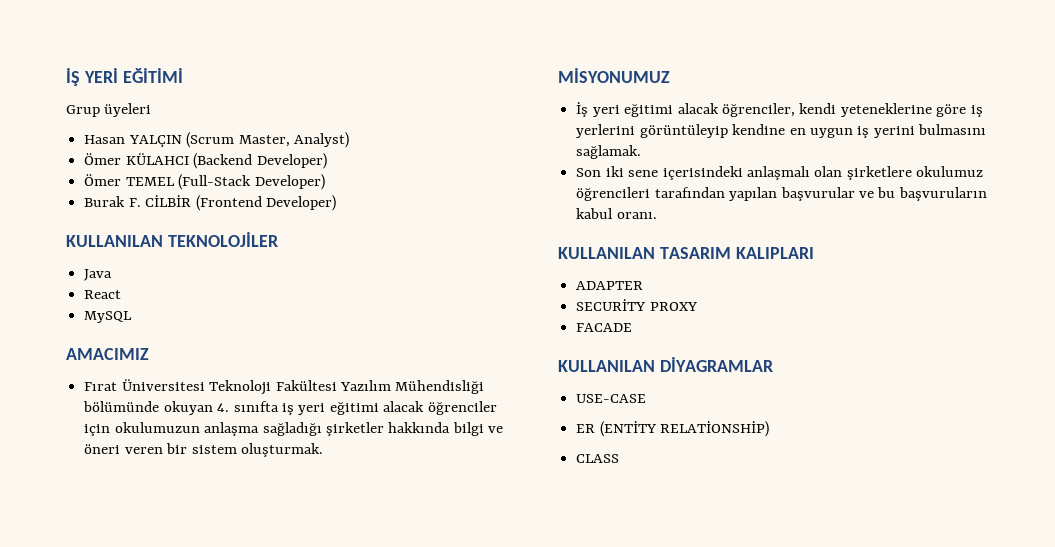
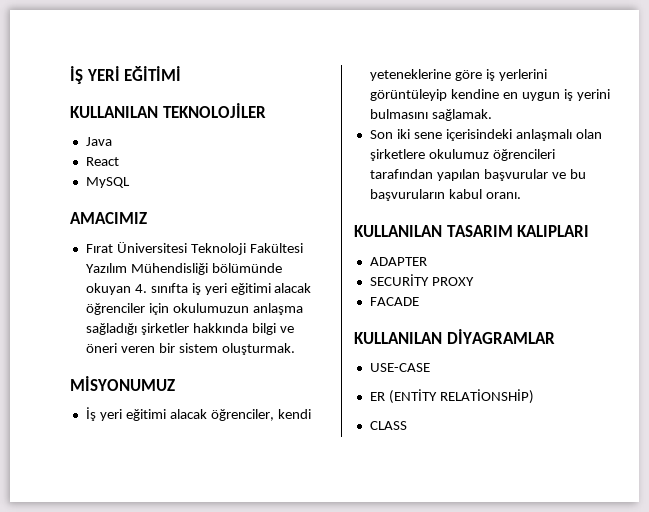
- Grup üyeleri
- Hasan YALÇIN (Scrum Master, Analyst)
- Ömer KÜLAHCI (Backend Developer)
- Ömer TEMEL (Full-Stack Developer)
- Burak F. CİLBİR (Frontend Developer)

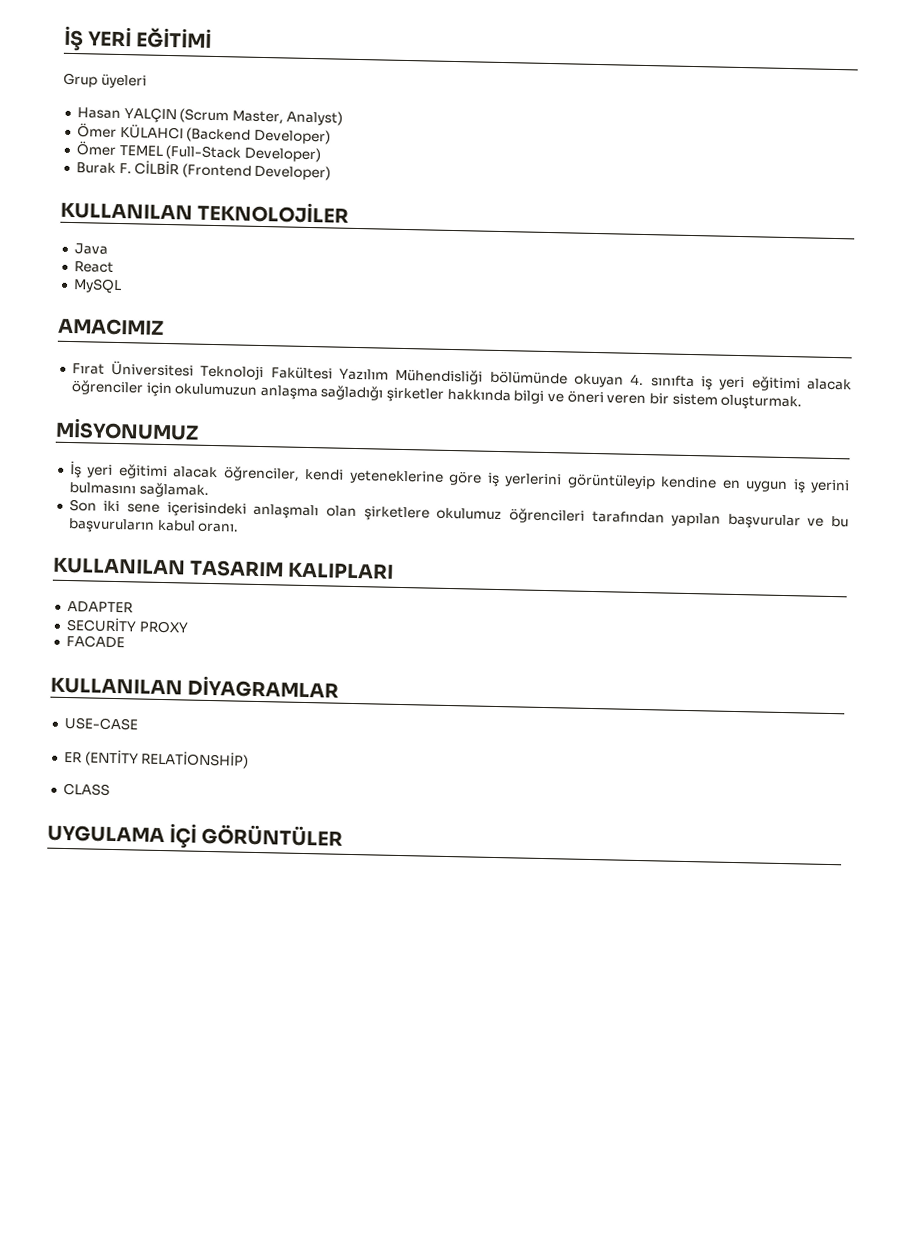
+ Grup üyeleri
+ Hasan YALÇIN (Scrum Master, Analyst)
+ Ömer KÜLAHCI (Backend Developer)
+ Ömer TEMEL (Full-Stack Developer)
+ Burak F. CİLBİR (Frontend Developer)
+ UYGULAMA İÇİ GÖRÜNTÜLER

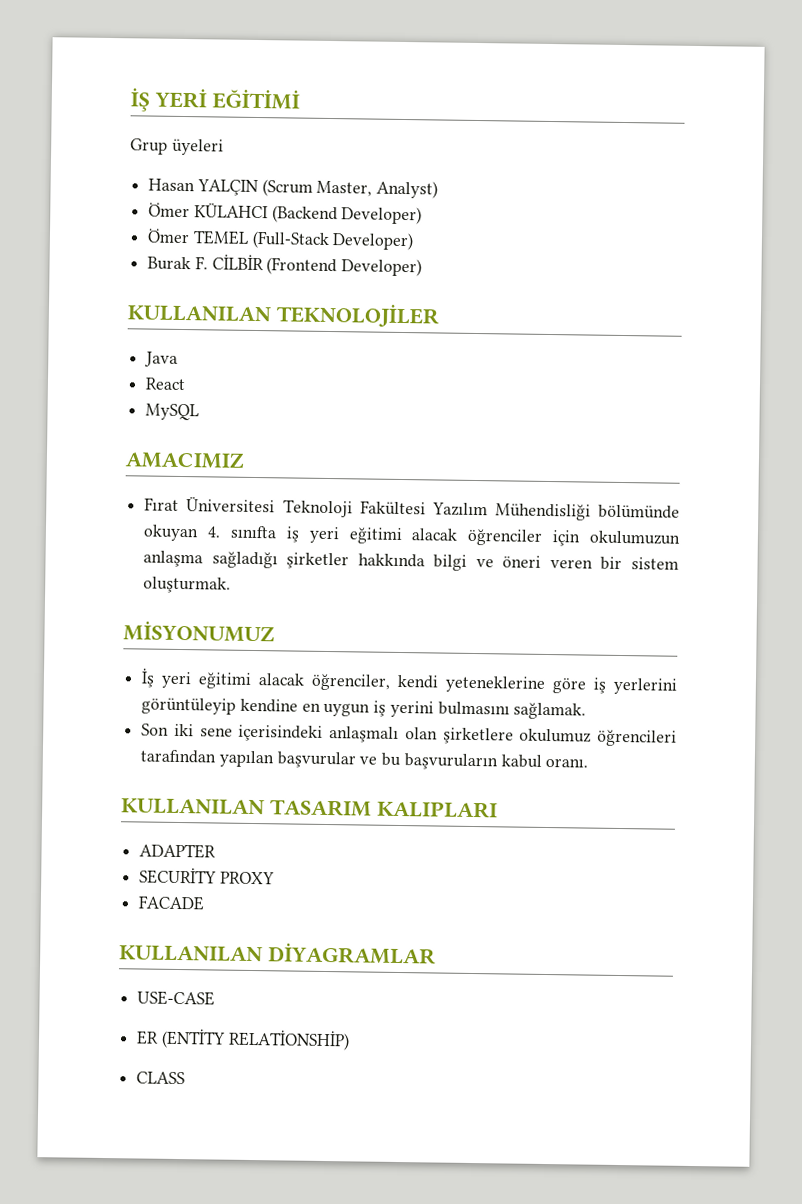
- UYGULAMA İÇİ GÖRÜNTÜLER

